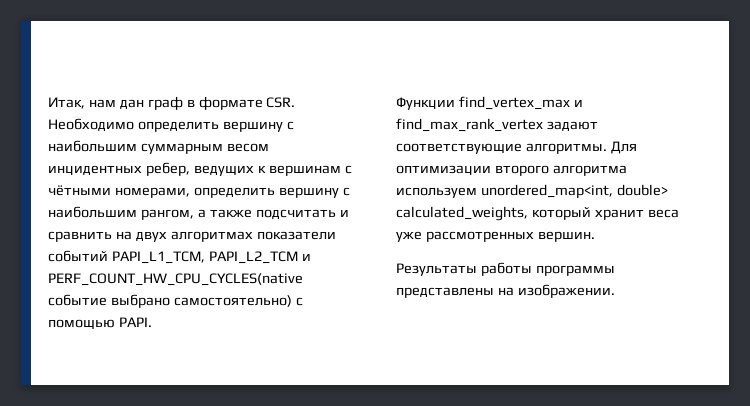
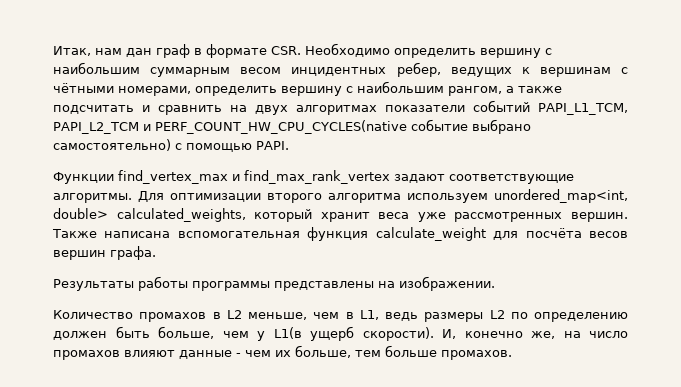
+ Также написана вспомогательная функция calculate_weight для посчёта весов вершин графа.
+ Количество промахов в L2 меньше, чем в L1, ведь размеры L2 по определению должен быть больше, чем у L1(в ущерб скорости). И, конечно же, на число промахов влияют данные - чем их больше, тем больше промахов.

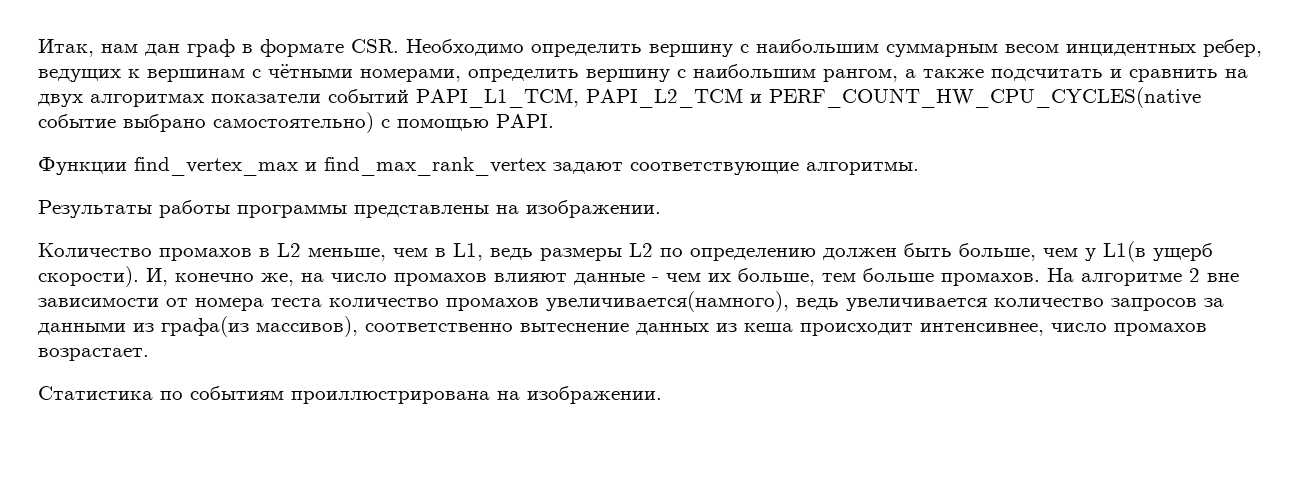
- Для оптимизации второго алгоритма используем unordered_map<int, double> calculated_weights, который хранит веса уже рассмотренных вершин. Также написана вспомогательная функция calculate_weight для посчёта весов вершин графа.
+ На алгоритме 2 вне зависимости от номера теста количество промахов увеличивается(намного), ведь увеличивается количество запросов за данными из графа(из массивов), соответственно вытеснение данных из кеша происходит интенсивнее, число промахов возрастает.
+ Статистика по событиям проиллюстрирована на изображении.

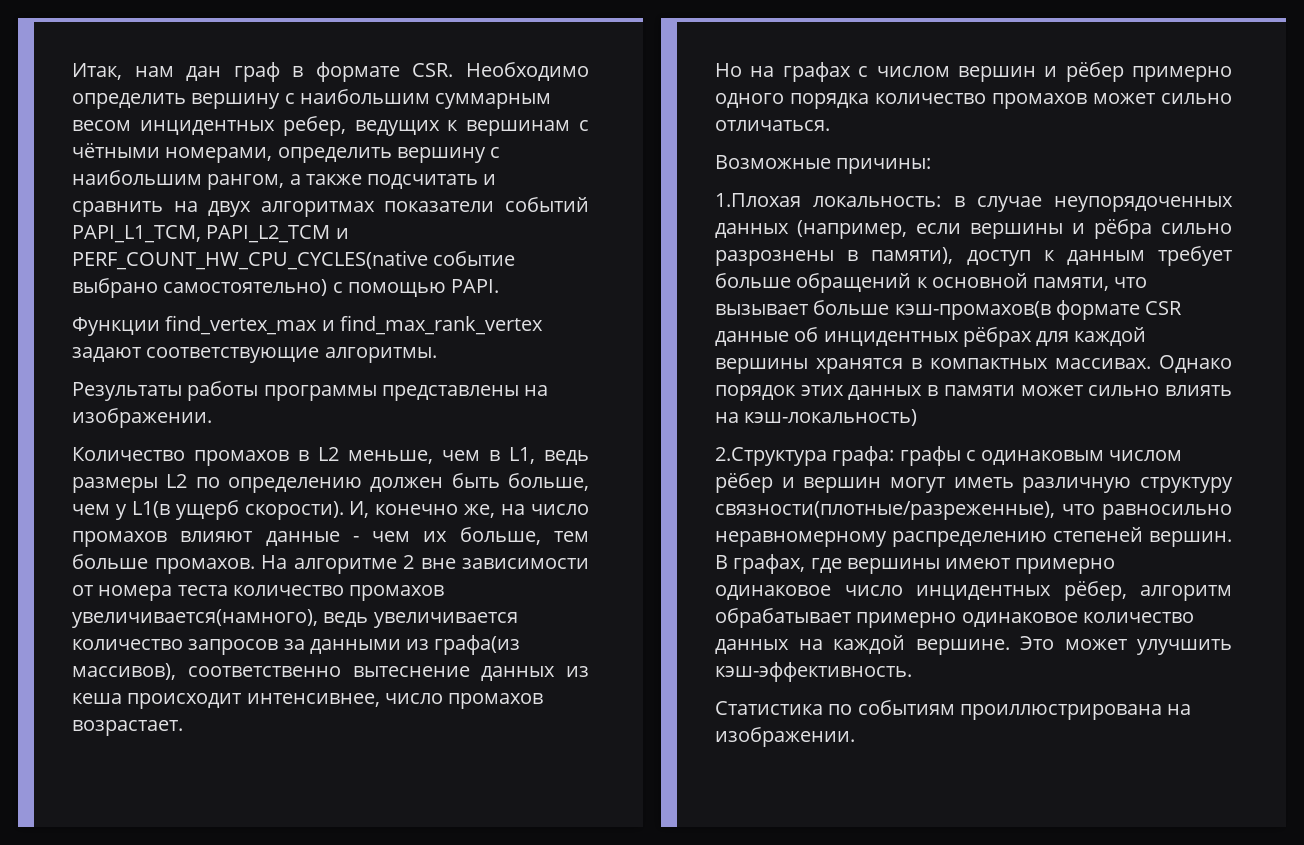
+ Но на графах с числом вершин и рёбер примерно одного порядка количество промахов может сильно отличаться.
+ Возможные причины:
+ 1.Плохая локальность: в случае неупорядоченных данных (например, если вершины и рёбра сильно разрознены в памяти), доступ к данным требует больше обращений к основной памяти, что вызывает больше кэш-промахов(в формате CSR данные об инцидентных рёбрах для каждой вершины хранятся в компактных массивах. Однако порядок этих данных в памяти может сильно влиять на кэш-локальность)
+ 2.Структура графа: графы с одинаковым числом рёбер и вершин могут иметь различную структуру связности(плотные/разреженные), что равносильно неравномерному распределению степеней вершин. В графах, где вершины имеют примерно одинаковое число инцидентных рёбер, алгоритм обрабатывает примерно одинаковое количество данных на каждой вершине. Это может улучшить кэш-эффективность.

